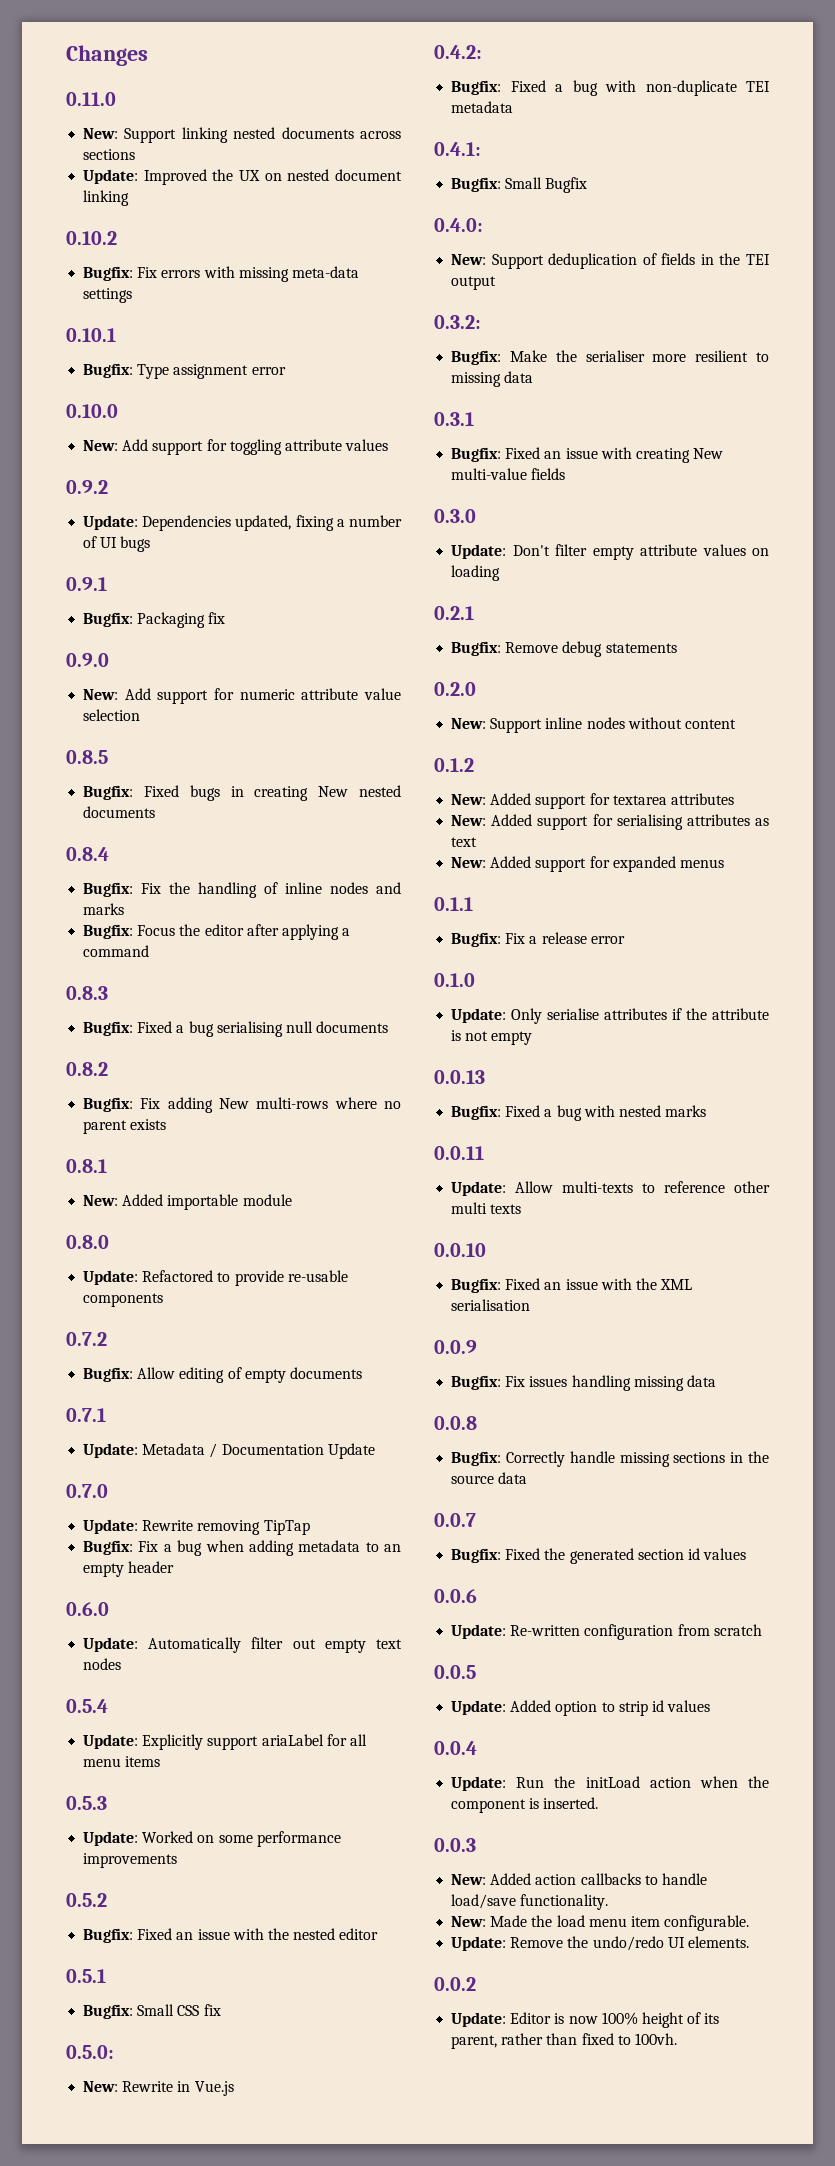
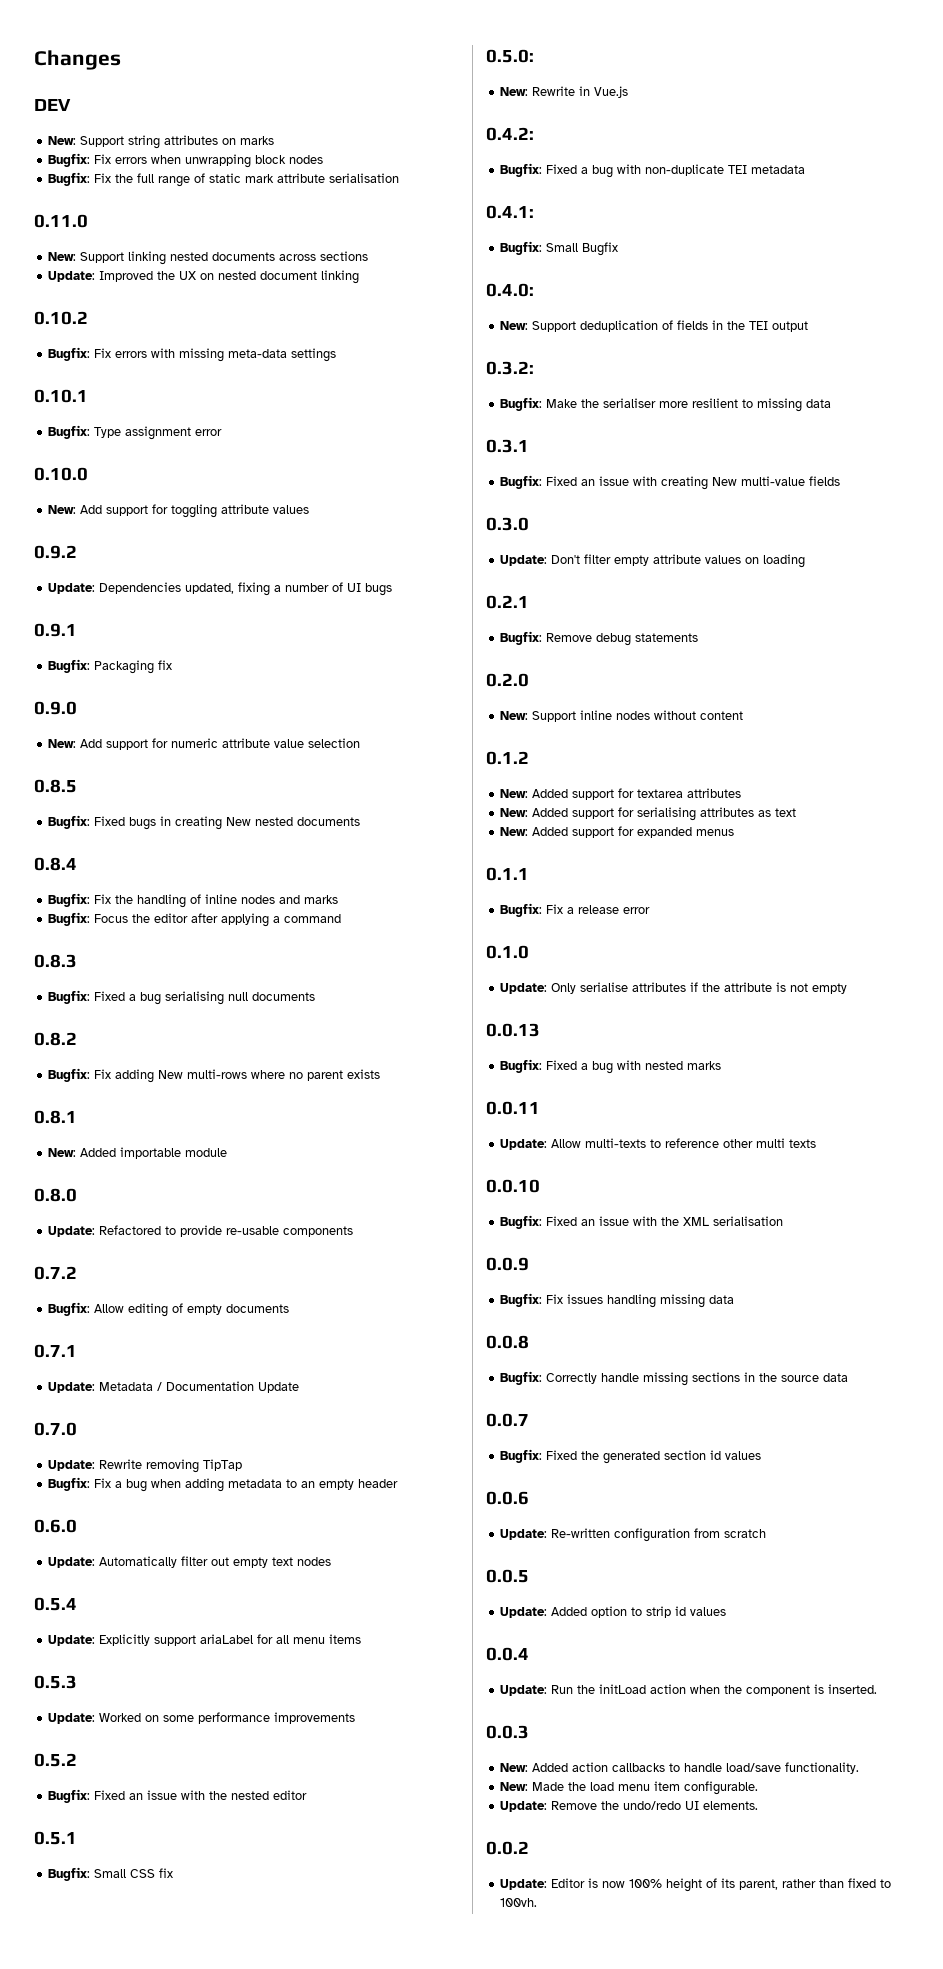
+ DEV
+ New: Support string attributes on marks
+ Bugfix: Fix errors when unwrapping block nodes
+ Bugfix: Fix the full range of static mark attribute serialisation

